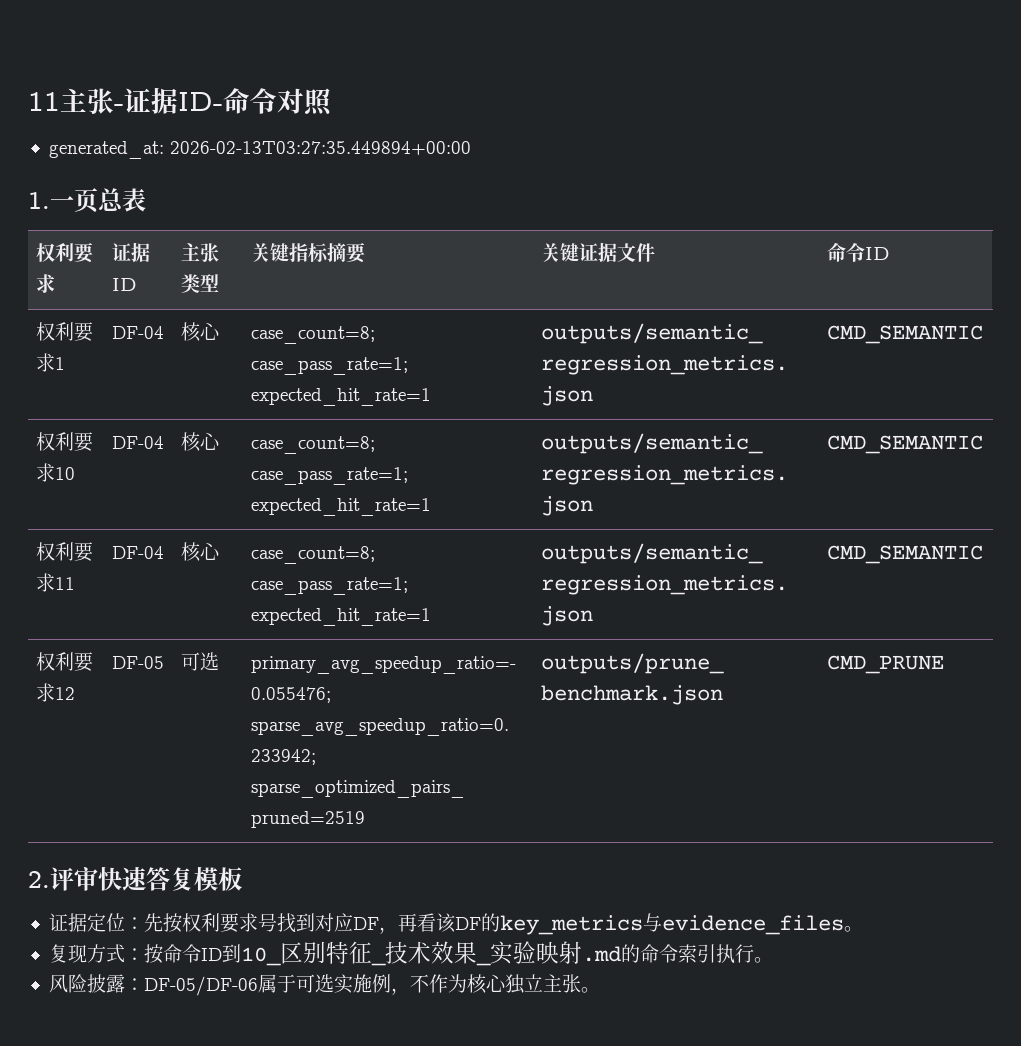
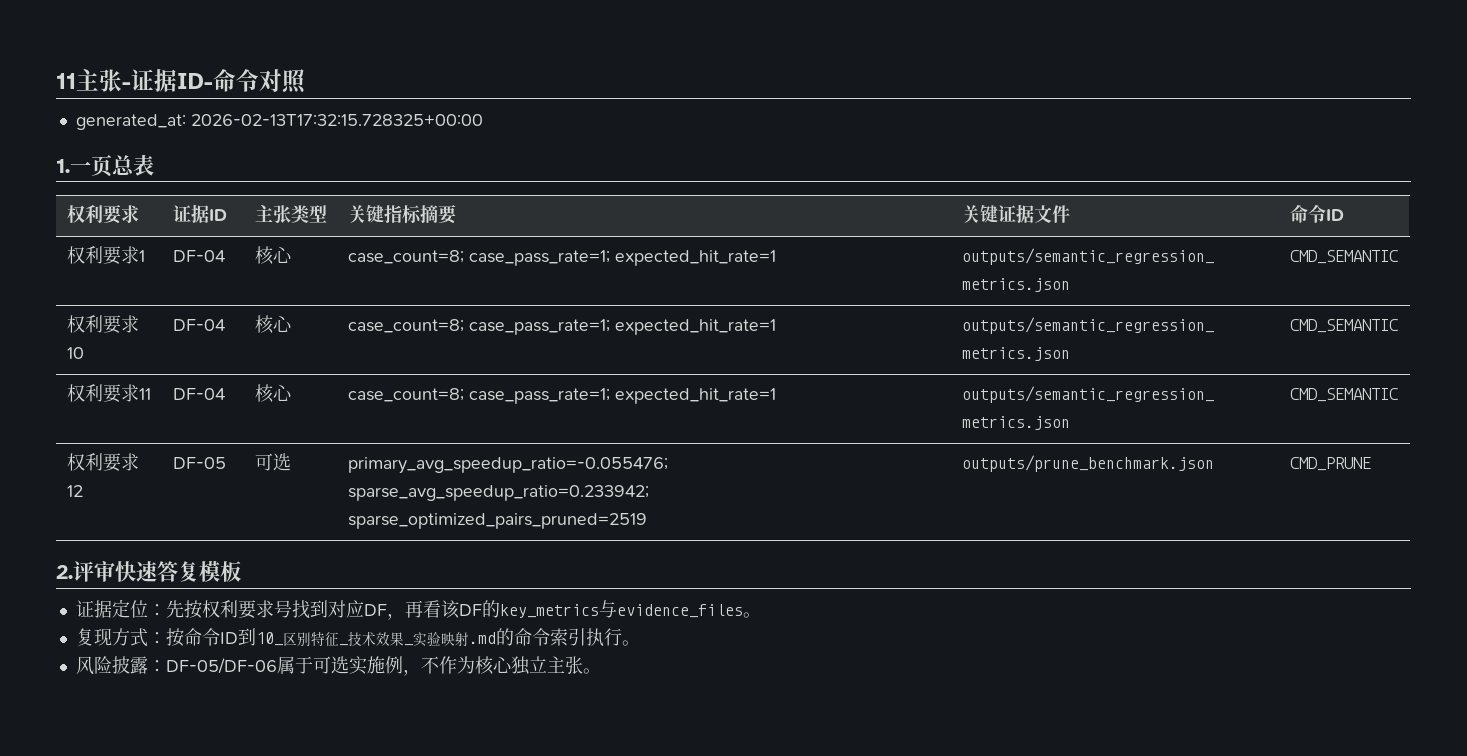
- generated_at: 2026-02-13T03:27:35.449894+00:00
+ generated_at: 2026-02-13T17:32:15.728325+00:00

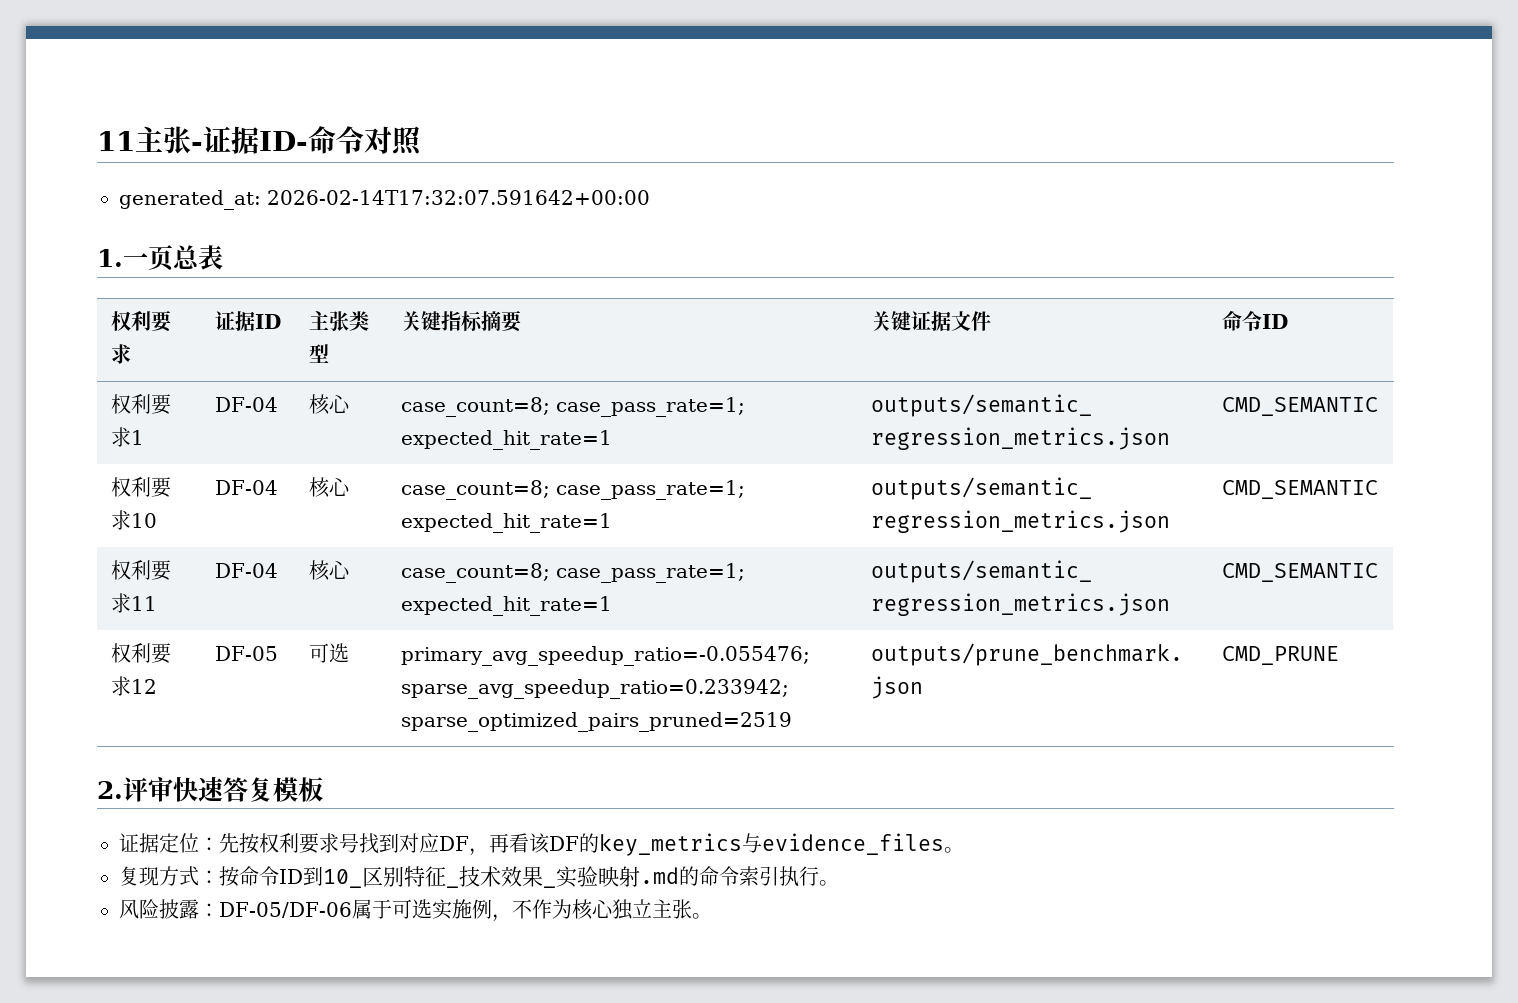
- generated_at: 2026-02-13T17:32:15.728325+00:00
+ generated_at: 2026-02-14T17:32:07.591642+00:00

